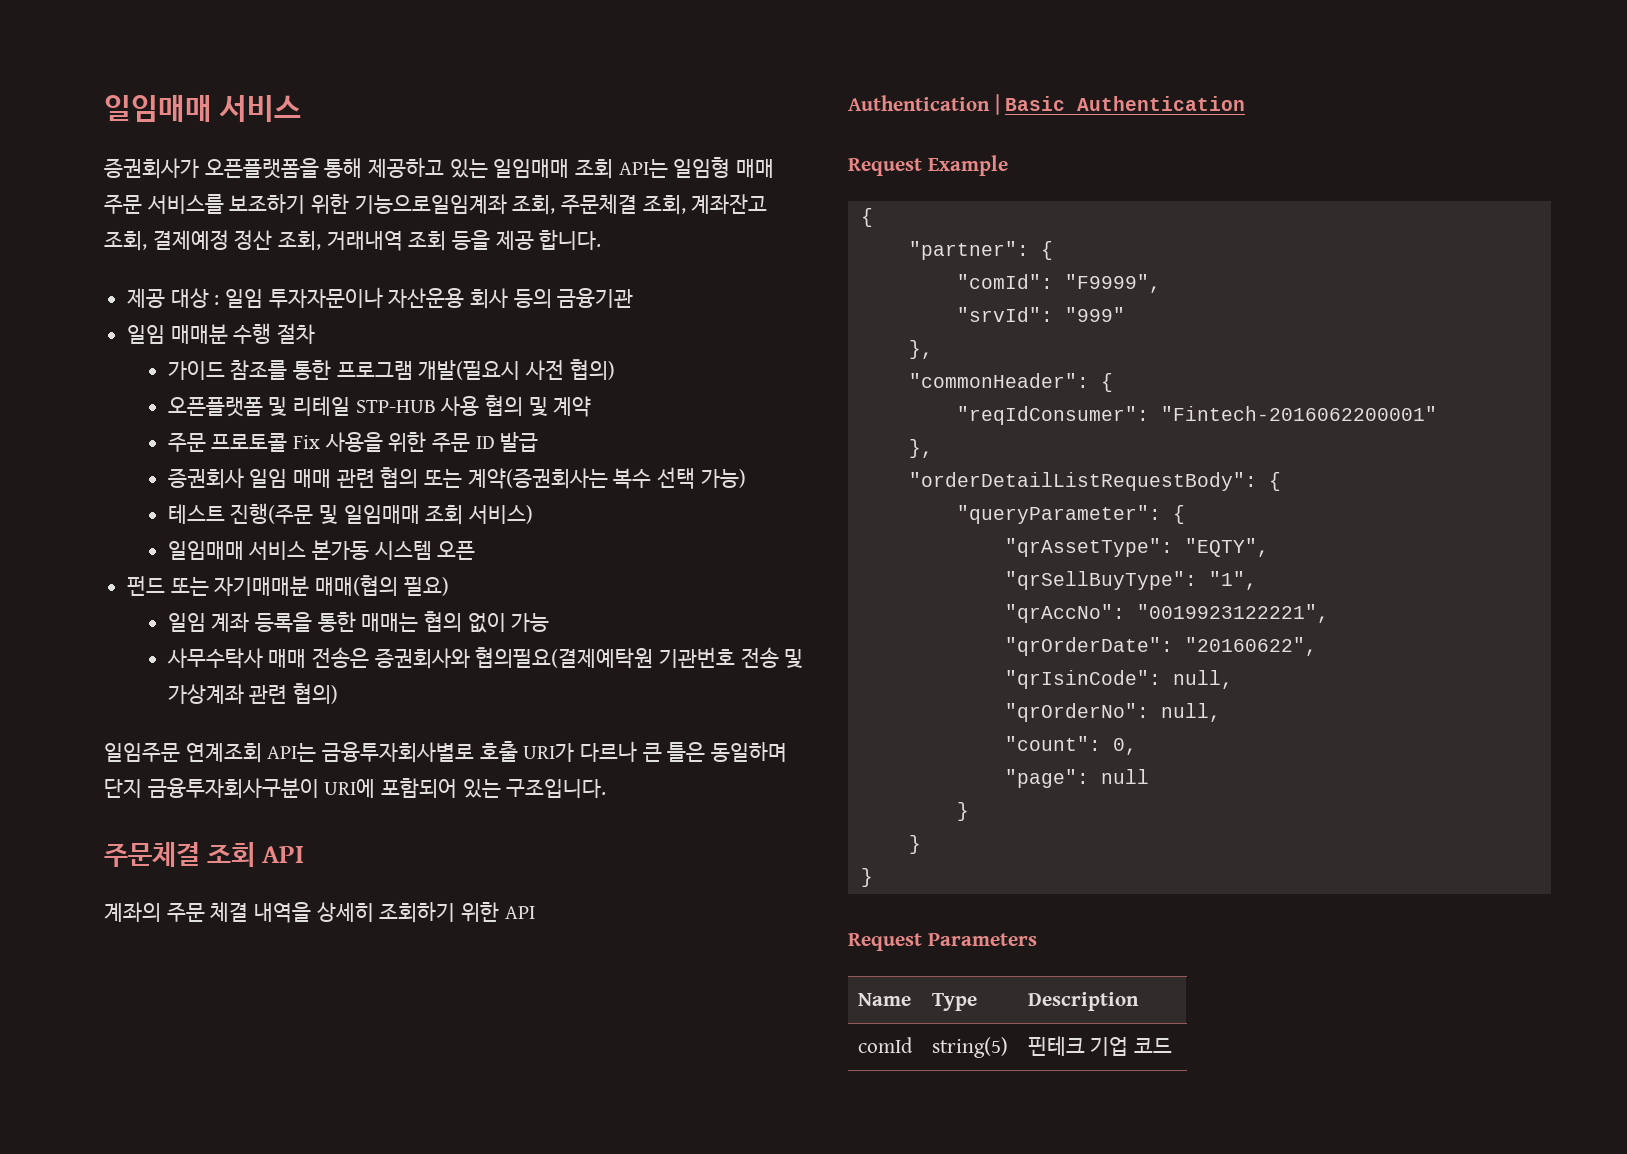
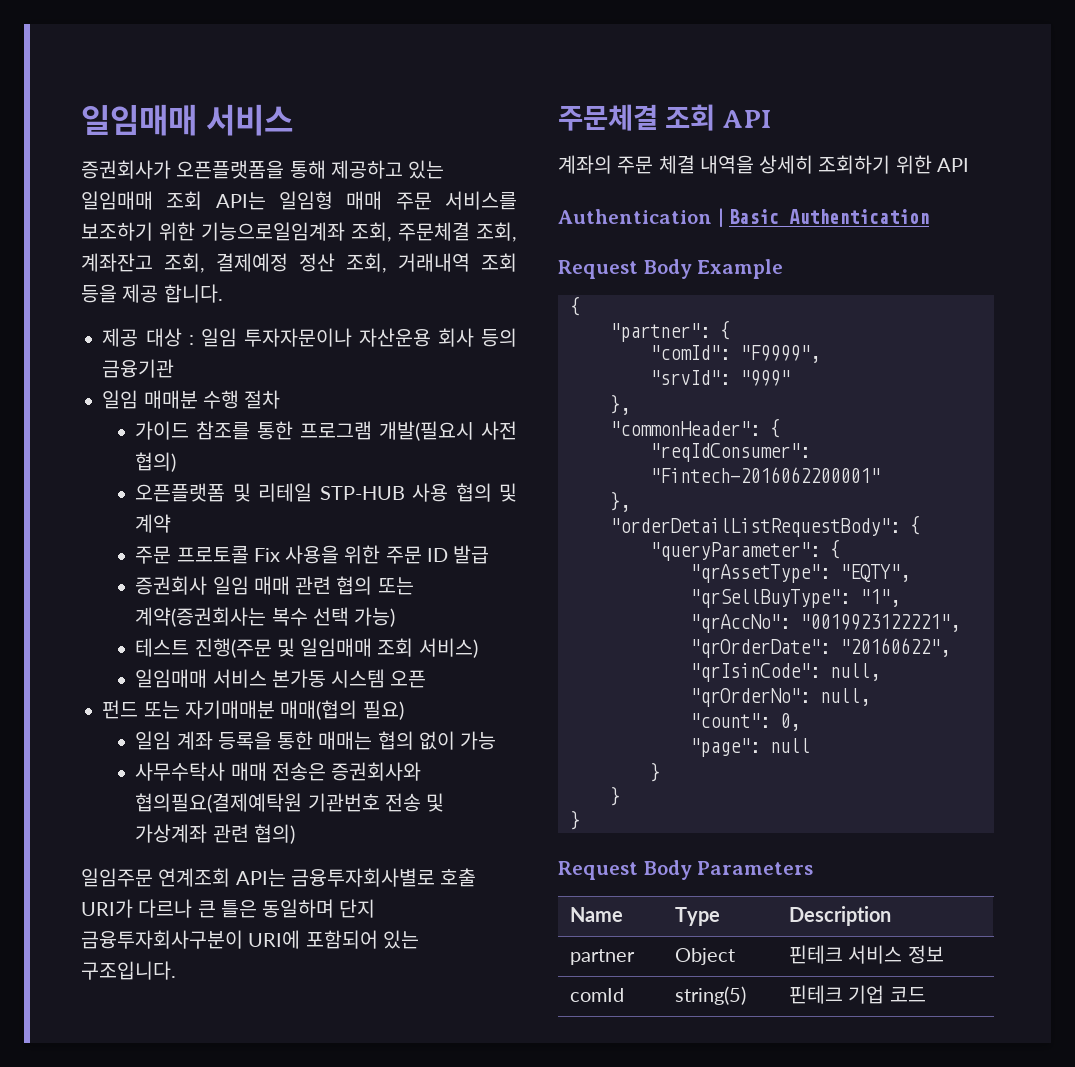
- Request Example
+ Request Body Example
- Request Parameters
+ Request Body Parameters
+ partner | Object | 핀테크 서비스 정보

